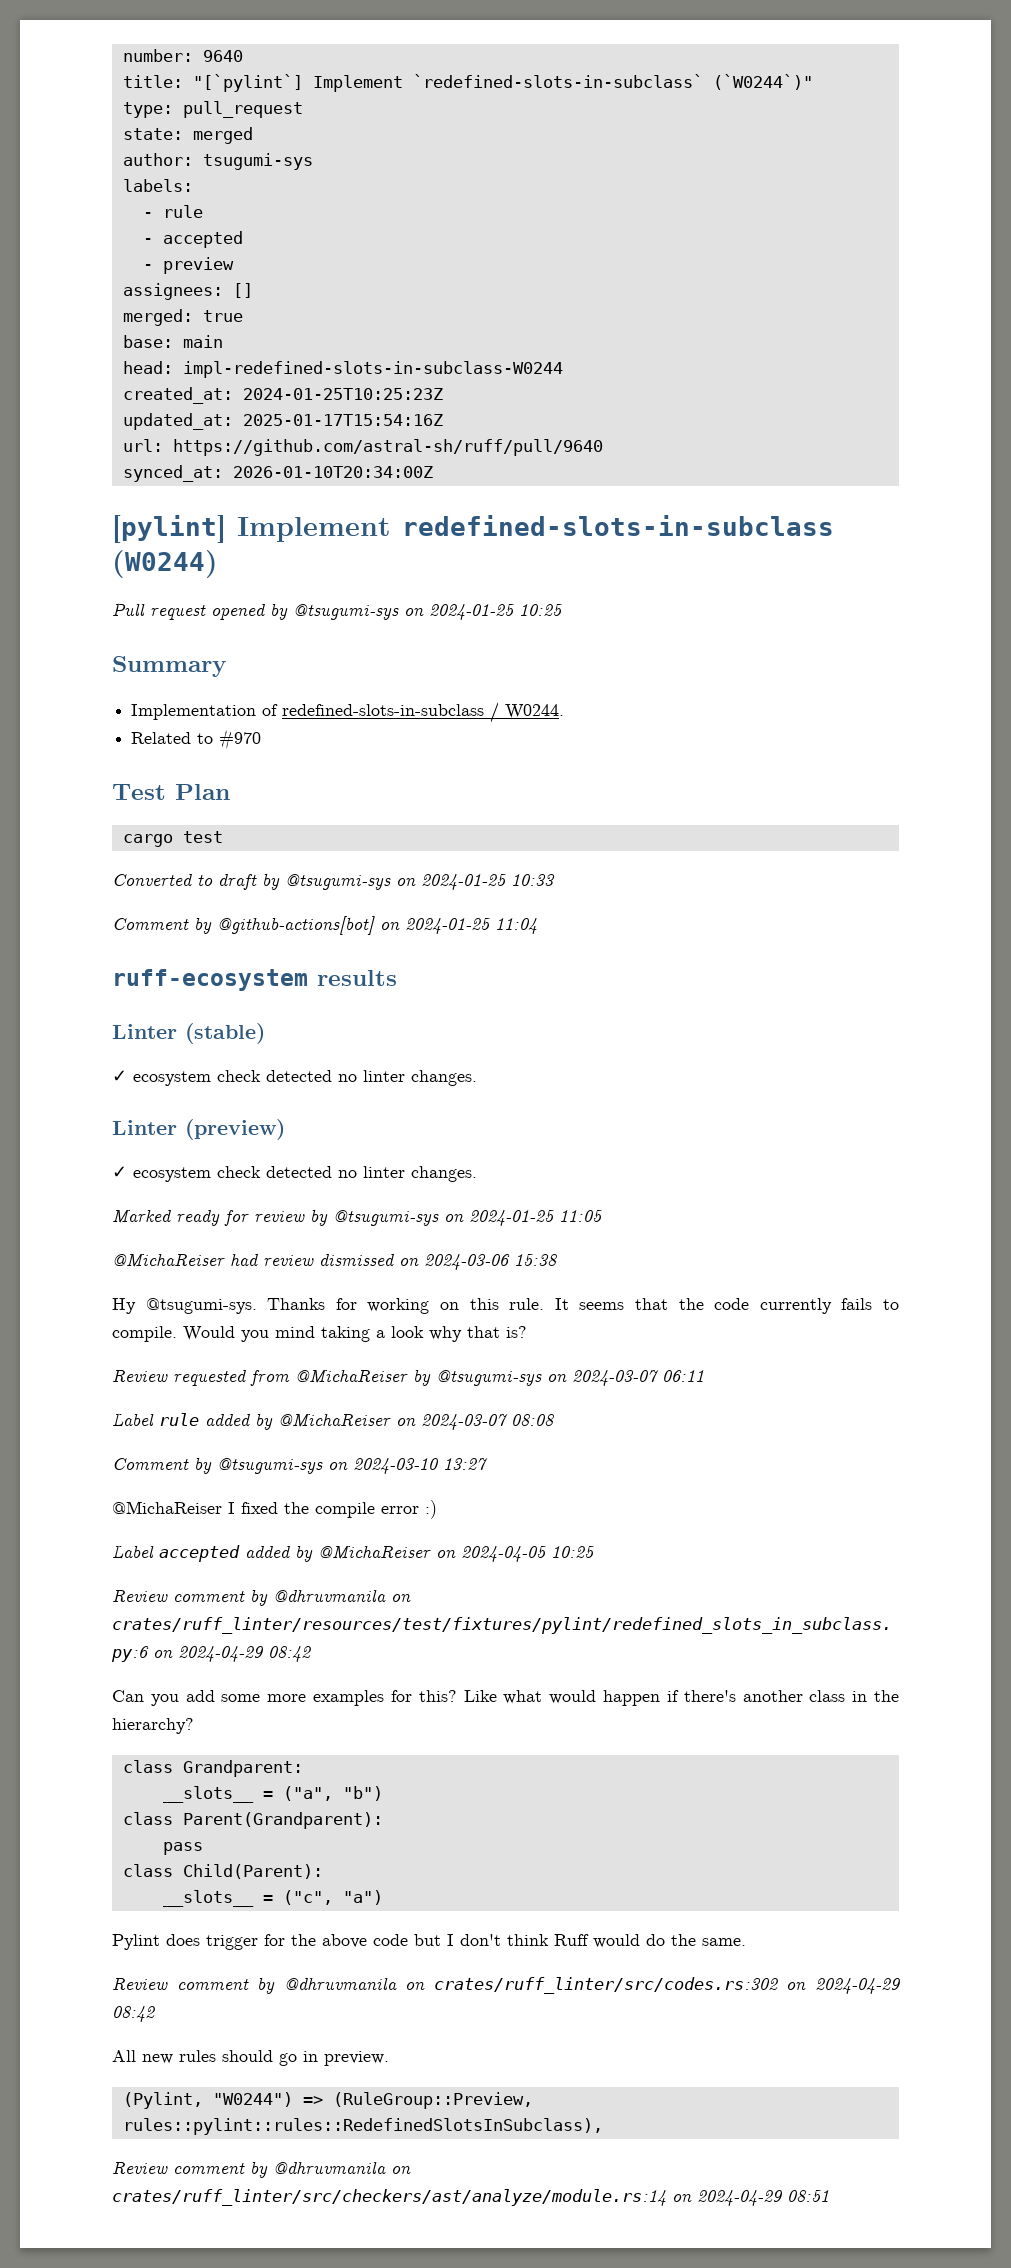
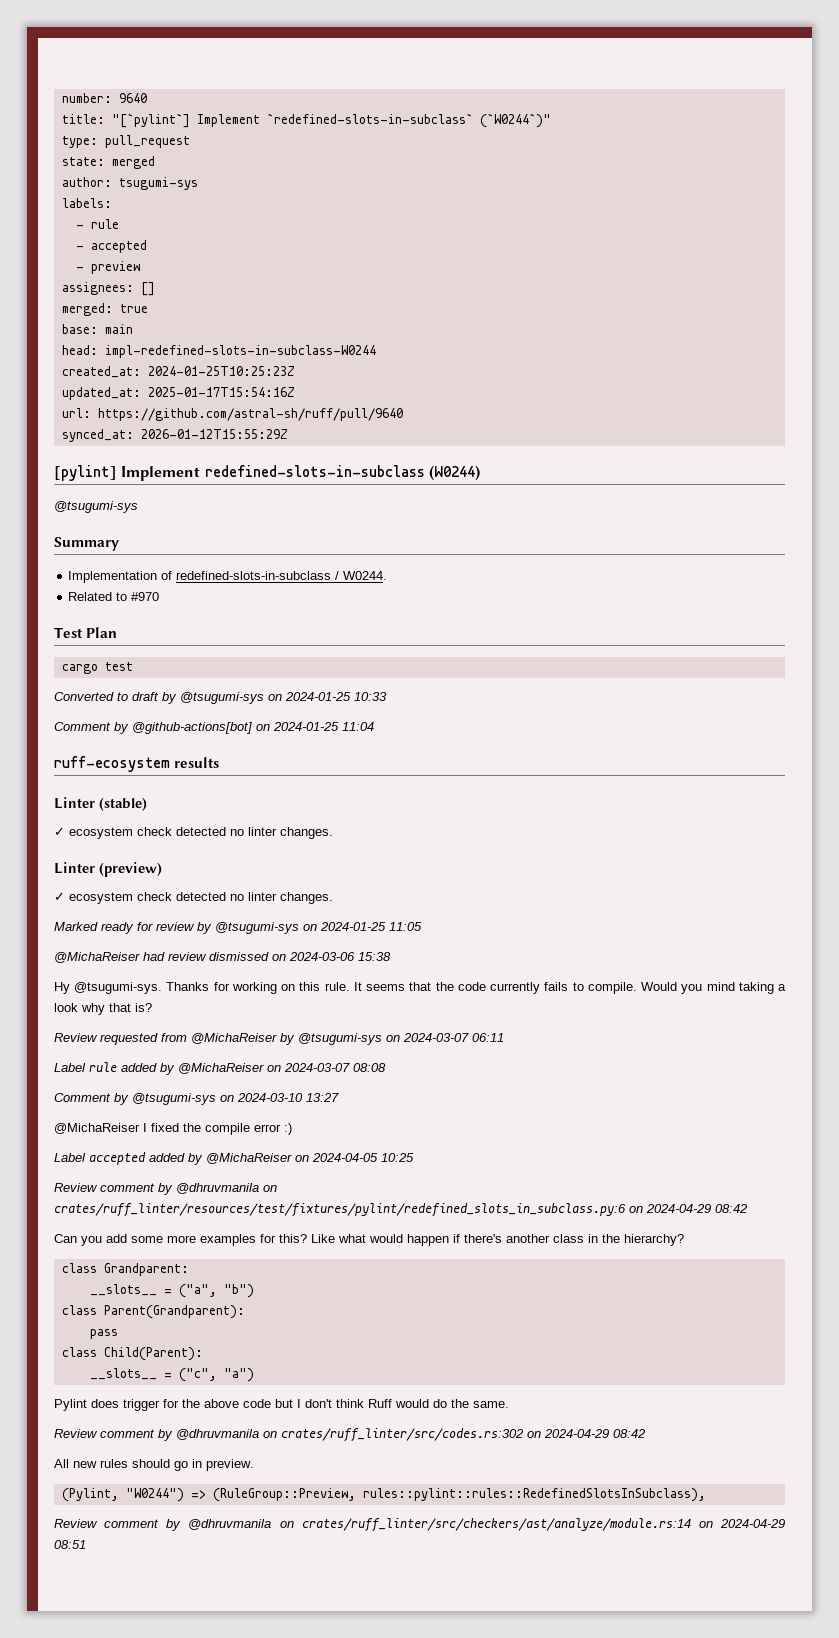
- synced_at: 2026-01-10T20:34:00Z
+ synced_at: 2026-01-12T15:55:29Z
  [pylint] Implement redefined-slots-in-subclass (W0244)
- Pull request opened by @tsugumi-sys on 2024-01-25 10:25
+ @tsugumi-sys

